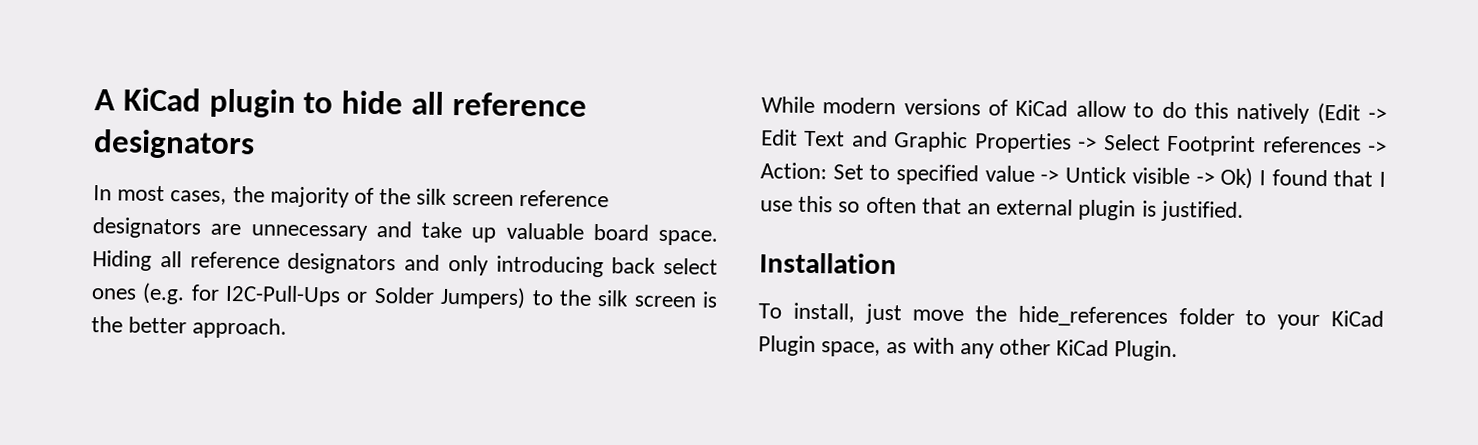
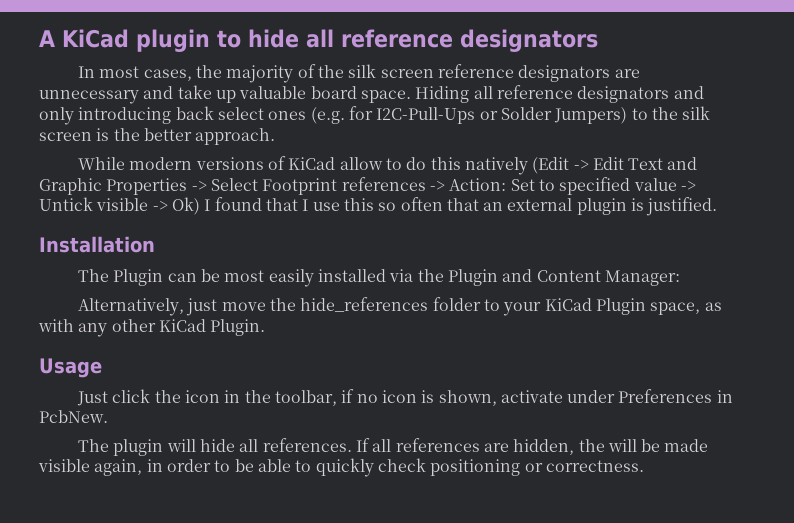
- To install, just move the hide_references folder to your KiCad Plugin space, as with any other KiCad Plugin.
+ The Plugin can be most easily installed via the Plugin and Content Manager:
+ Alternatively, just move the hide_references folder to your KiCad Plugin space, as with any other KiCad Plugin.
+ Usage
+ Just click the icon in the toolbar, if no icon is shown, activate under Preferences in PcbNew.
+ The plugin will hide all references. If all references are hidden, the will be made visible again, in order to be able to quickly check positioning or correctness.

